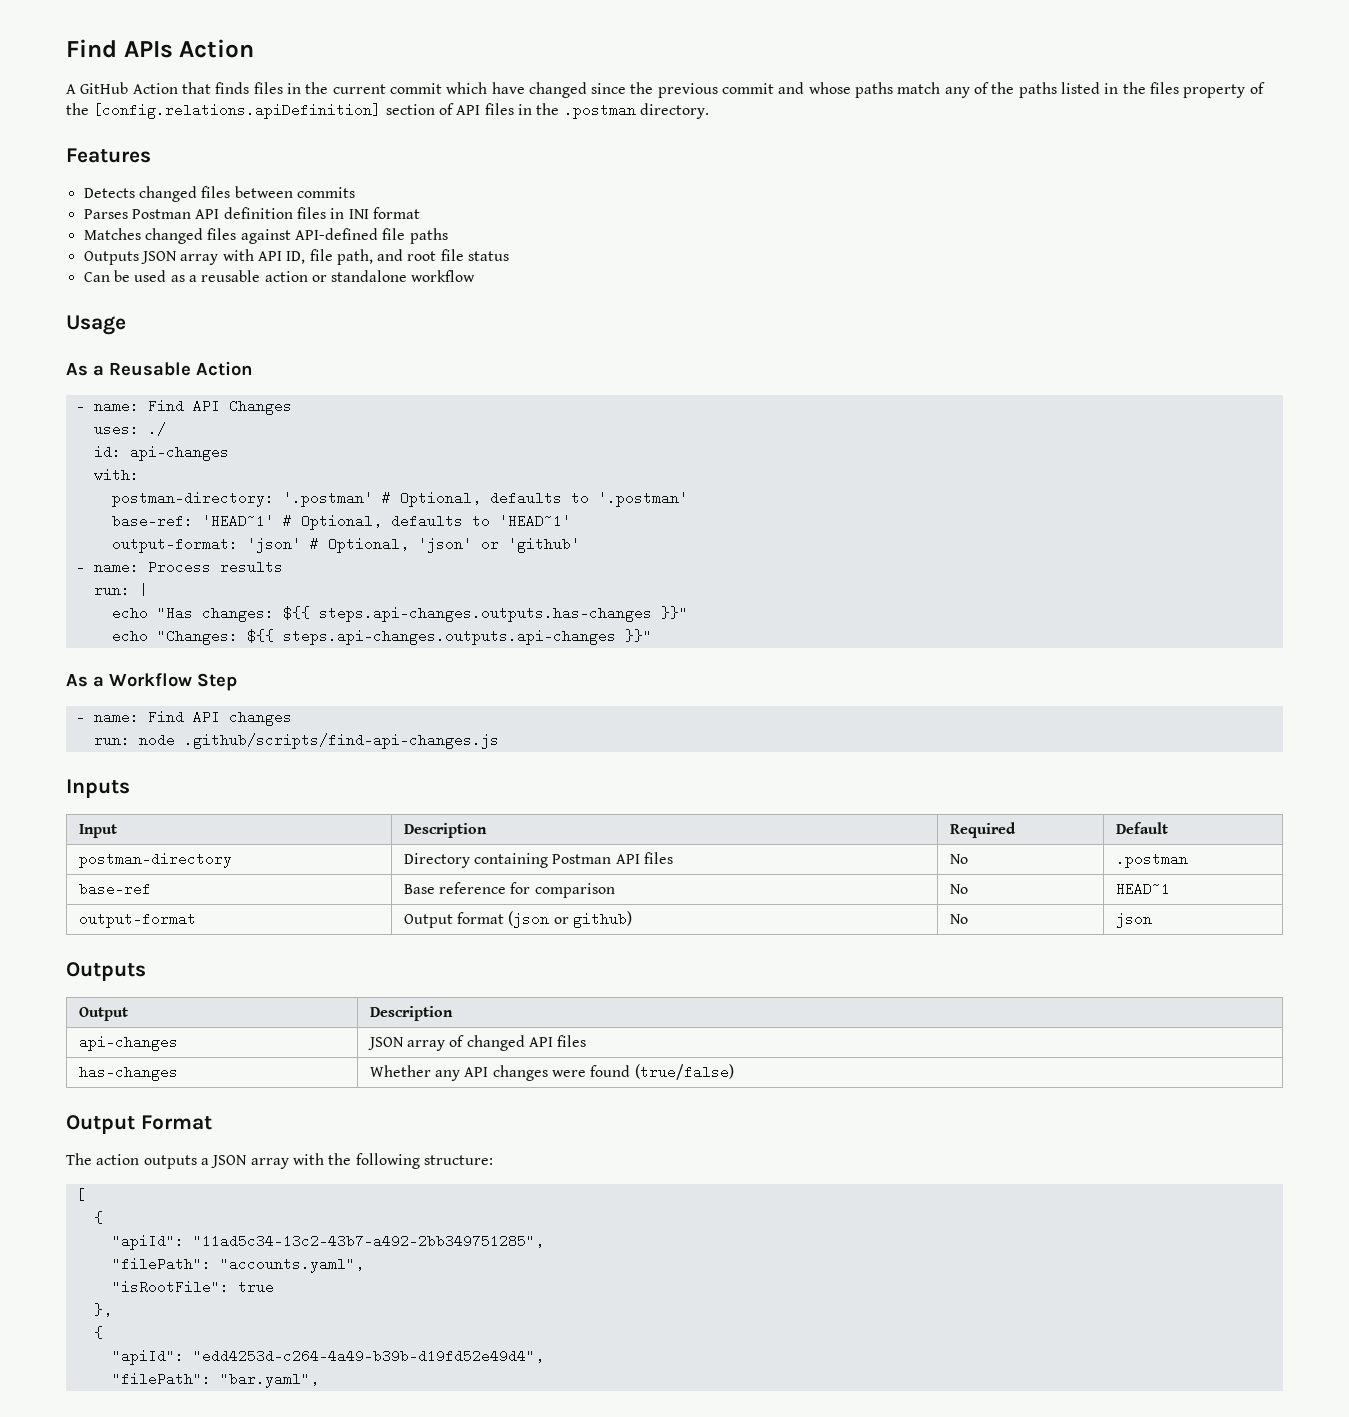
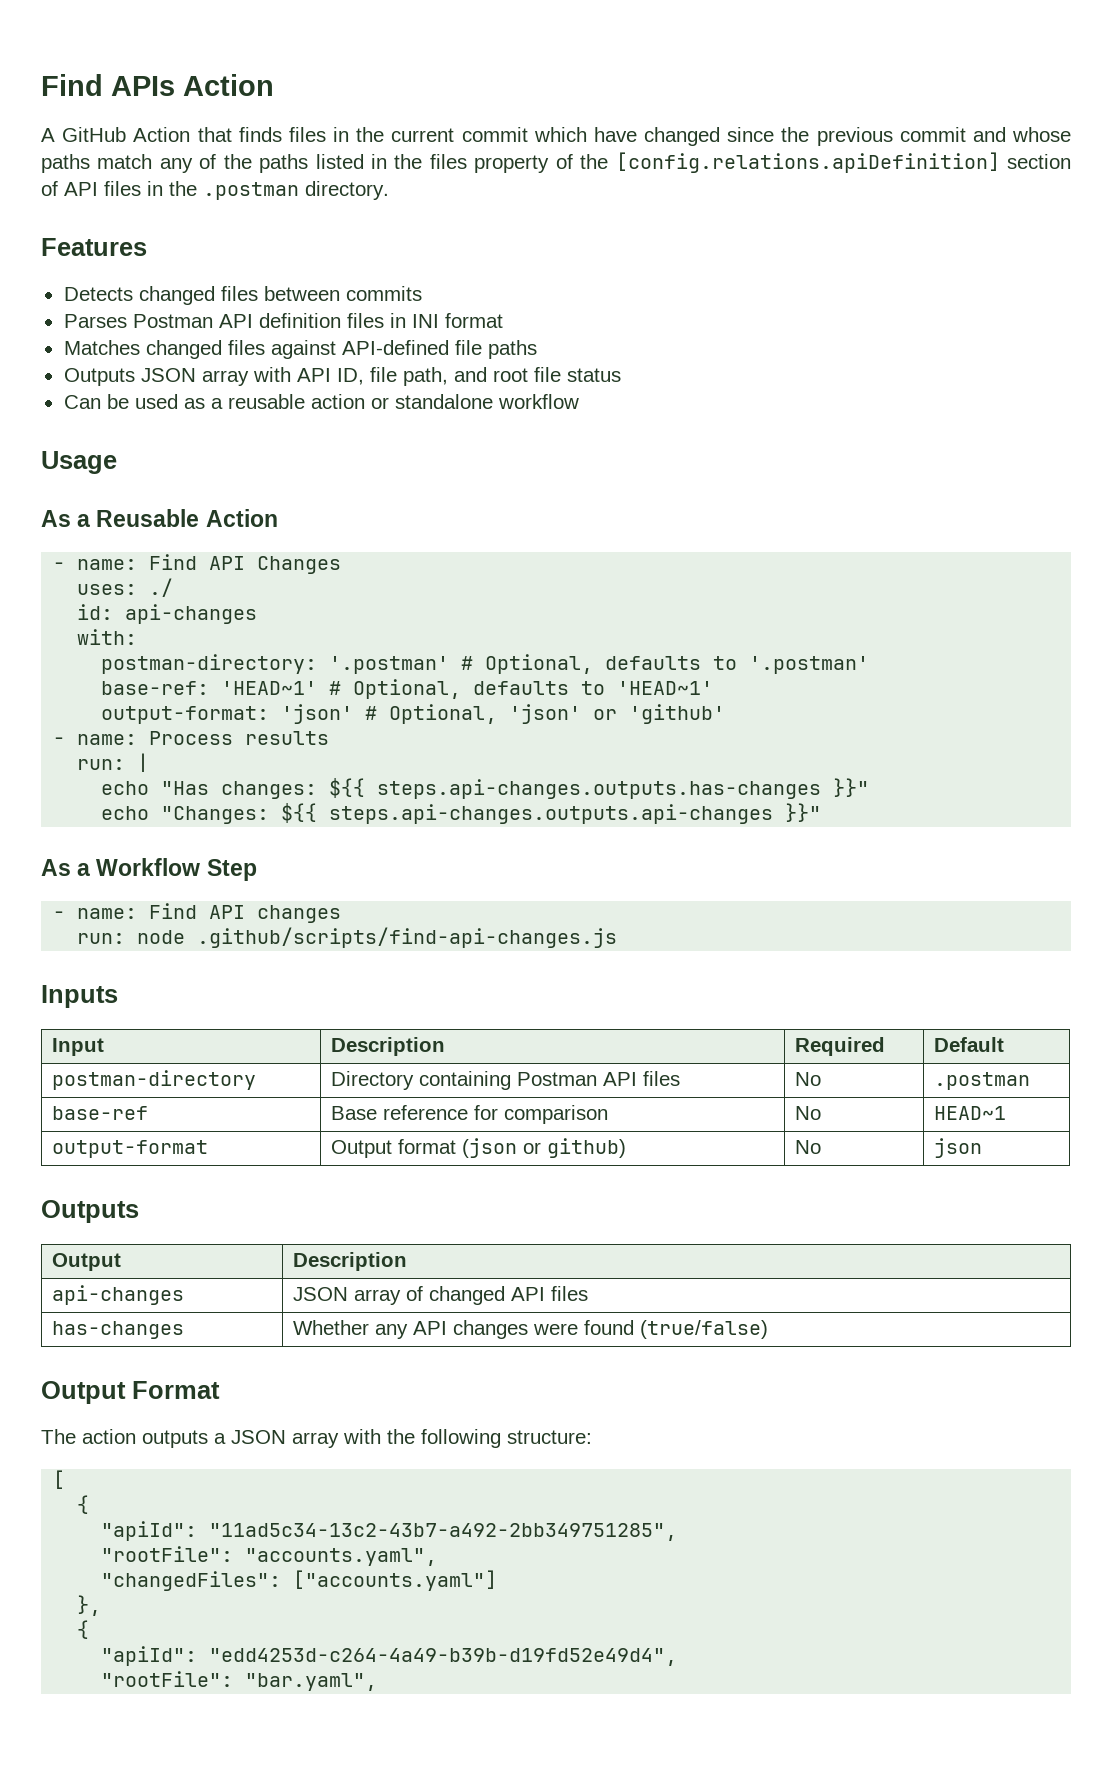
- "filePath": "accounts.yaml",
+ "rootFile": "accounts.yaml",
- "isRootFile": true
+ "changedFiles": ["accounts.yaml"]
- "filePath": "bar.yaml",
+ "rootFile": "bar.yaml",

